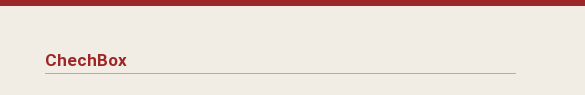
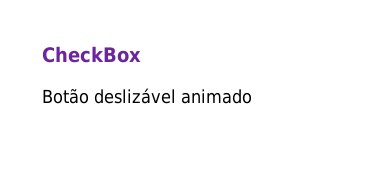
- ChechBox
+ CheckBox
+ Botão deslizável animado

